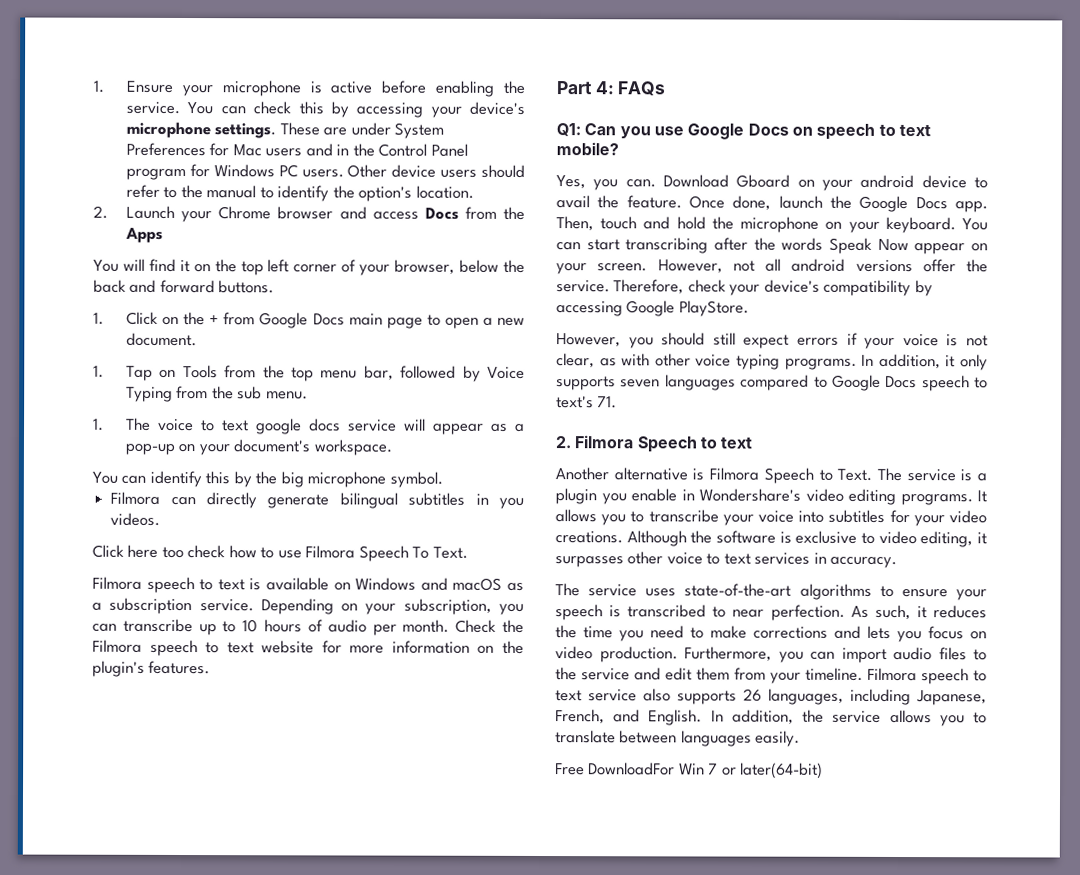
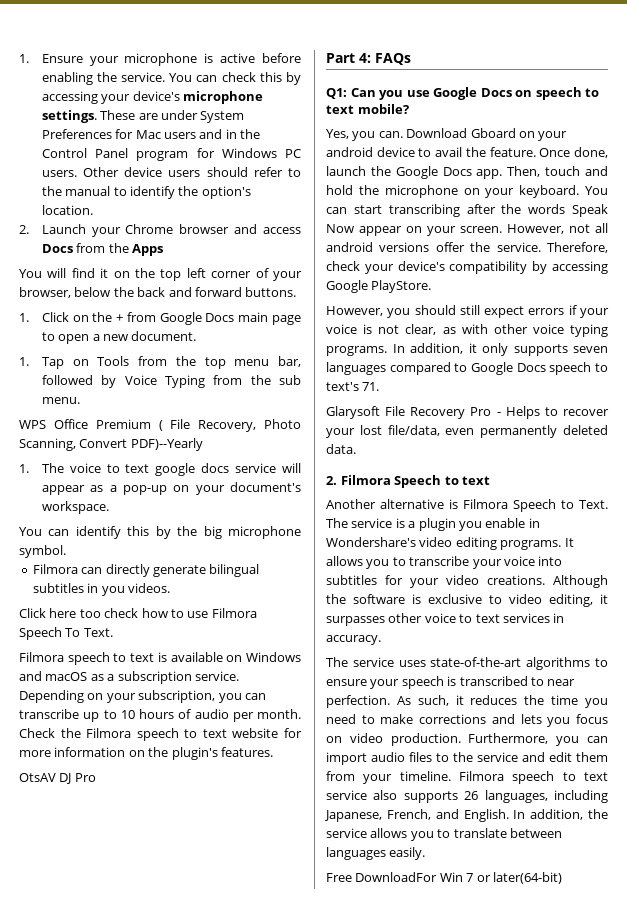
+ WPS Office Premium ( File Recovery, Photo Scanning, Convert PDF)--Yearly
+ OtsAV DJ Pro
+ Glarysoft File Recovery Pro - Helps to recover your lost file/data, even permanently deleted data.

